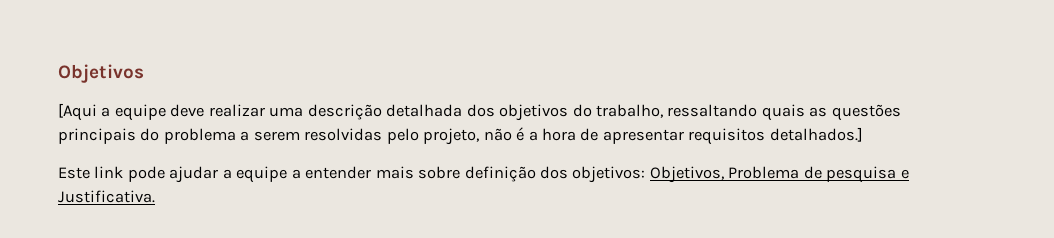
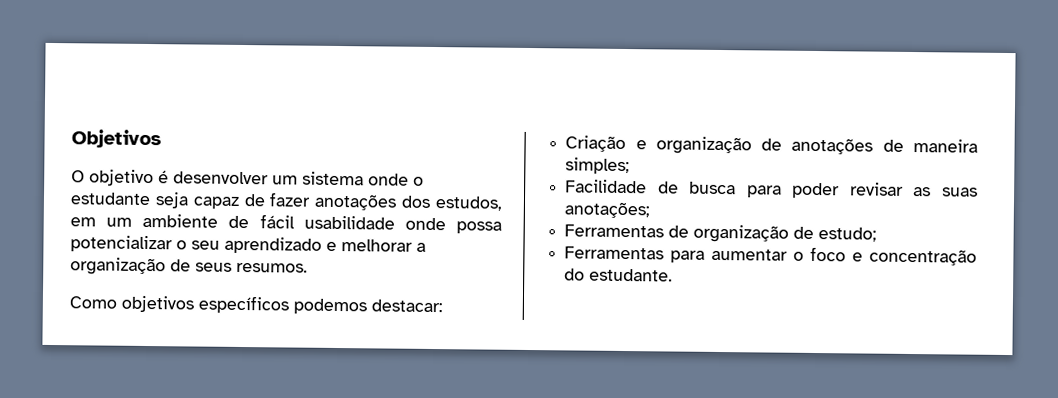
- [Aqui a equipe deve realizar uma descrição detalhada dos objetivos do trabalho, ressaltando quais as questões principais do problema a serem resolvidas pelo projeto, não é a hora de apresentar requisitos detalhados.]
- Este link pode ajudar a equipe a entender mais sobre definição dos objetivos: Objetivos, Problema de pesquisa e Justificativa.
+ O objetivo é desenvolver um sistema onde o estudante seja capaz de fazer anotações dos estudos, em um ambiente de fácil usabilidade onde possa potencializar o seu aprendizado e melhorar a organização de seus resumos.
+ Como objetivos específicos podemos destacar:
+ Criação e organização de anotações de maneira simples;
+ Facilidade de busca para poder revisar as suas anotações;
+ Ferramentas de organização de estudo;
+ Ferramentas para aumentar o foco e concentração do estudante.

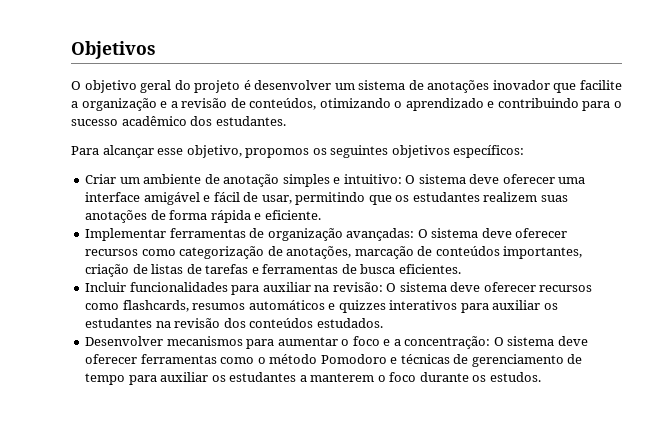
- O objetivo é desenvolver um sistema onde o estudante seja capaz de fazer anotações dos estudos, em um ambiente de fácil usabilidade onde possa potencializar o seu aprendizado e melhorar a organização de seus resumos.
- Como objetivos específicos podemos destacar:
- Criação e organização de anotações de maneira simples;
- Facilidade de busca para poder revisar as suas anotações;
- Ferramentas de organização de estudo;
- Ferramentas para aumentar o foco e concentração do estudante.
+ O objetivo geral do projeto é desenvolver um sistema de anotações inovador que facilite a organização e a revisão de conteúdos, otimizando o aprendizado e contribuindo para o sucesso acadêmico dos estudantes.
+ Para alcançar esse objetivo, propomos os seguintes objetivos específicos:
+ Criar um ambiente de anotação simples e intuitivo: O sistema deve oferecer uma interface amigável e fácil de usar, permitindo que os estudantes realizem suas anotações de forma rápida e eficiente.
+ Implementar ferramentas de organização avançadas: O sistema deve oferecer recursos como categorização de anotações, marcação de conteúdos importantes, criação de listas de tarefas e ferramentas de busca eficientes.
+ Incluir funcionalidades para auxiliar na revisão: O sistema deve oferecer recursos como flashcards, resumos automáticos e quizzes interativos para auxiliar os estudantes na revisão dos conteúdos estudados.
+ Desenvolver mecanismos para aumentar o foco e a concentração: O sistema deve oferecer ferramentas como o método Pomodoro e técnicas de gerenciamento de tempo para auxiliar os estudantes a manterem o foco durante os estudos.

